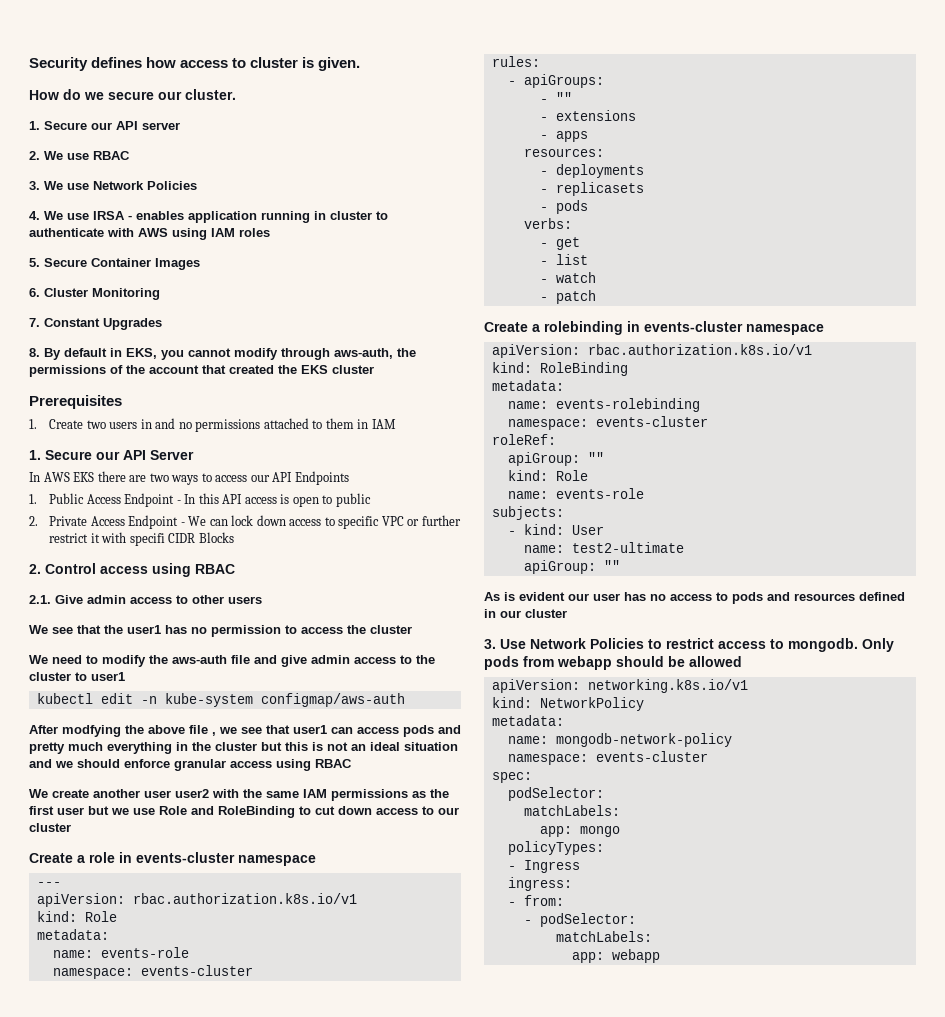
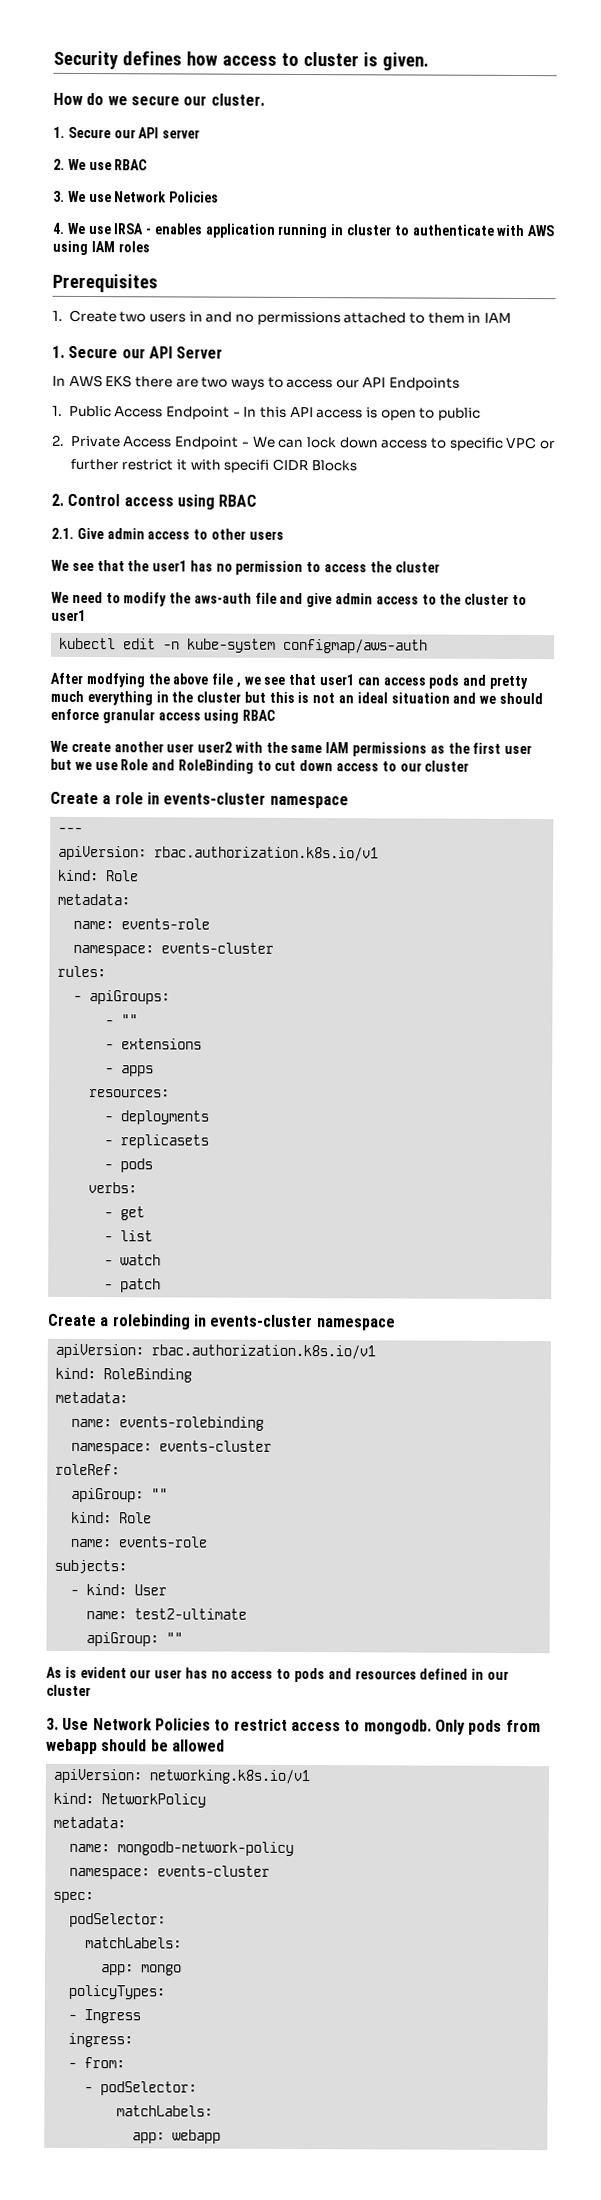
- 5. Secure Container Images
- 6. Cluster Monitoring
- 7. Constant Upgrades
- 8. By default in EKS, you cannot modify through aws-auth, the permissions of the account that created the EKS cluster

